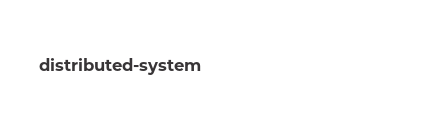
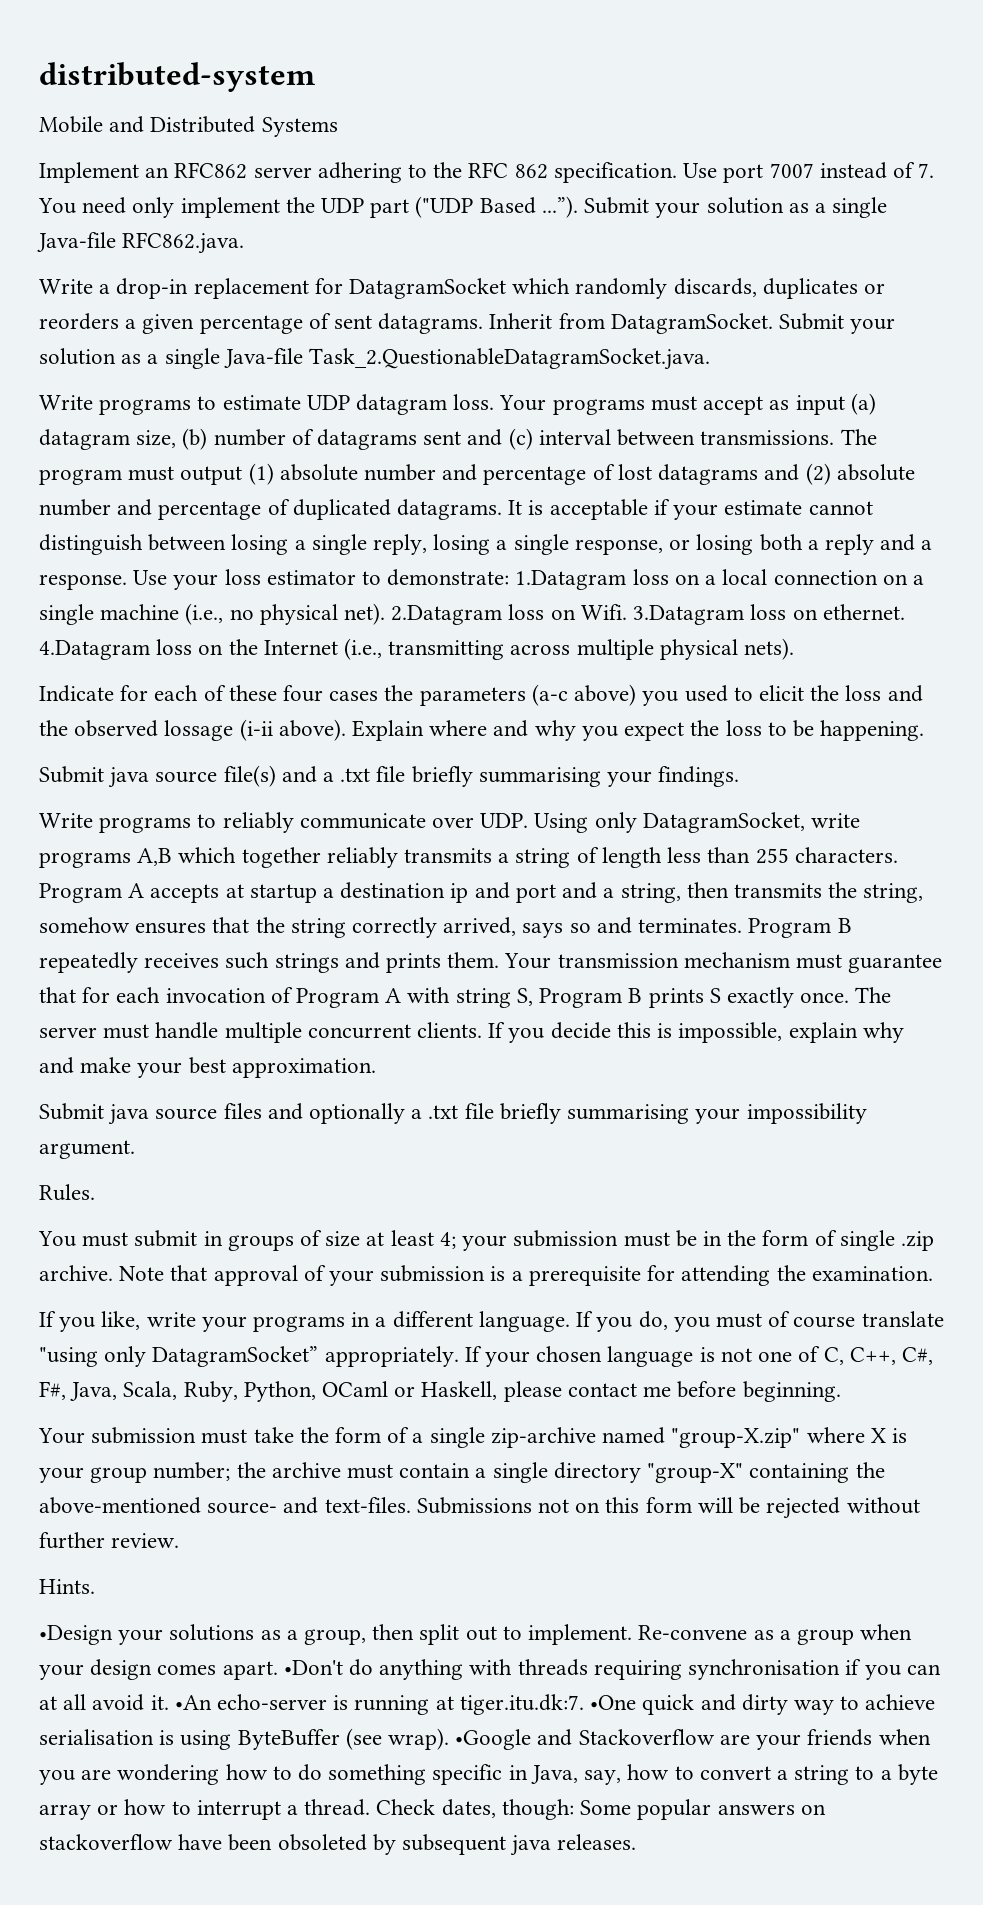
+ Mobile and Distributed Systems
+ Implement an RFC862 server adhering to the RFC 862 specification. Use port 7007 instead of 7. You need only implement the UDP part ("UDP Based ...”). Submit your solution as a single Java-file RFC862.java.
+ Write a drop-in replacement for DatagramSocket which randomly discards, duplicates or reorders a given percentage of sent datagrams. Inherit from DatagramSocket. Submit your solution as a single Java-file Task_2.QuestionableDatagramSocket.java.
+ Write programs to estimate UDP datagram loss. Your programs must accept as input (a) datagram size, (b) number of datagrams sent and (c) interval between transmissions. The program must output (1) absolute number and percentage of lost datagrams and (2) absolute number and percentage of duplicated datagrams. It is acceptable if your estimate cannot distinguish between losing a single reply, losing a single response, or losing both a reply and a response. Use your loss estimator to demonstrate: 1.Datagram loss on a local connection on a single machine (i.e., no physical net). 2.Datagram loss on Wifi. 3.Datagram loss on ethernet. 4.Datagram loss on the Internet (i.e., transmitting across multiple physical nets).
+ Indicate for each of these four cases the parameters (a-c above) you used to elicit the loss and the observed lossage (i-ii above). Explain where and why you expect the loss to be happening.
+ Submit java source file(s) and a .txt file briefly summarising your findings.
+ Write programs to reliably communicate over UDP. Using only DatagramSocket, write programs A,B which together reliably transmits a string of length less than 255 characters. Program A accepts at startup a destination ip and port and a string, then transmits the string, somehow ensures that the string correctly arrived, says so and terminates. Program B repeatedly receives such strings and prints them. Your transmission mechanism must guarantee that for each invocation of Program A with string S, Program B prints S exactly once. The server must handle multiple concurrent clients. If you decide this is impossible, explain why and make your best approximation.
+ Submit java source files and optionally a .txt file briefly summarising your impossibility argument.
+ Rules.
+ You must submit in groups of size at least 4; your submission must be in the form of single .zip archive. Note that approval of your submission is a prerequisite for attending the examination.
+ If you like, write your programs in a different language. If you do, you must of course translate "using only DatagramSocket” appropriately. If your chosen language is not one of C, C++, C#, F#, Java, Scala, Ruby, Python, OCaml or Haskell, please contact me before beginning.
+ Your submission must take the form of a single zip-archive named "group-X.zip" where X is your group number; the archive must contain a single directory "group-X" containing the above-mentioned source- and text-files. Submissions not on this form will be rejected without further review.
+ Hints.
+ •Design your solutions as a group, then split out to implement. Re-convene as a group when your design comes apart. •Don't do anything with threads requiring synchronisation if you can at all avoid it. •An echo-server is running at tiger.itu.dk:7. •One quick and dirty way to achieve serialisation is using ByteBuffer (see wrap). •Google and Stackoverflow are your friends when you are wondering how to do something specific in Java, say, how to convert a string to a byte array or how to interrupt a thread. Check dates, though: Some popular answers on stackoverflow have been obsoleted by subsequent java releases.

